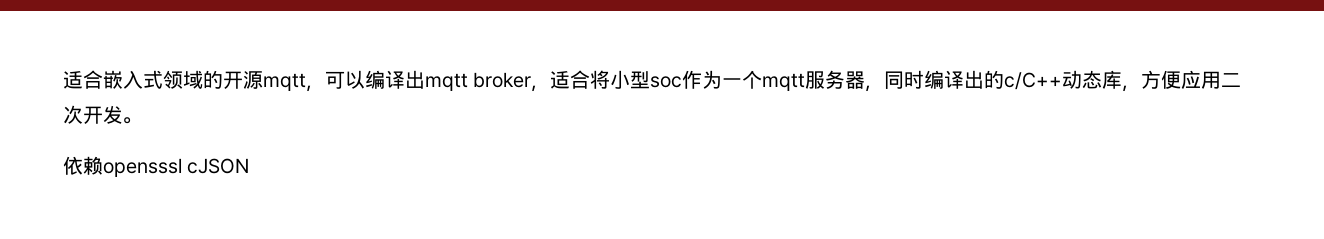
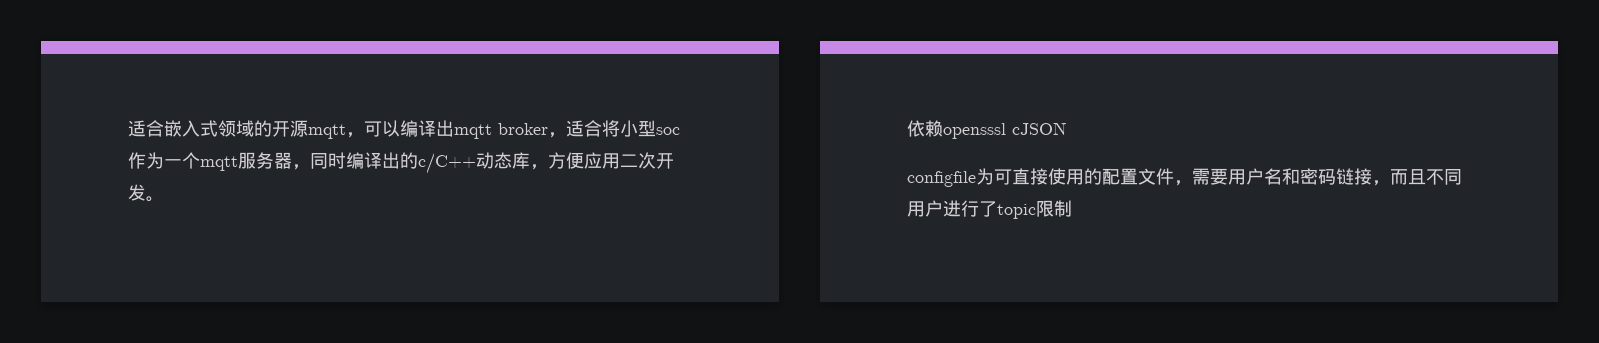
+ configfile为可直接使用的配置文件，需要用户名和密码链接，而且不同用户进行了topic限制

